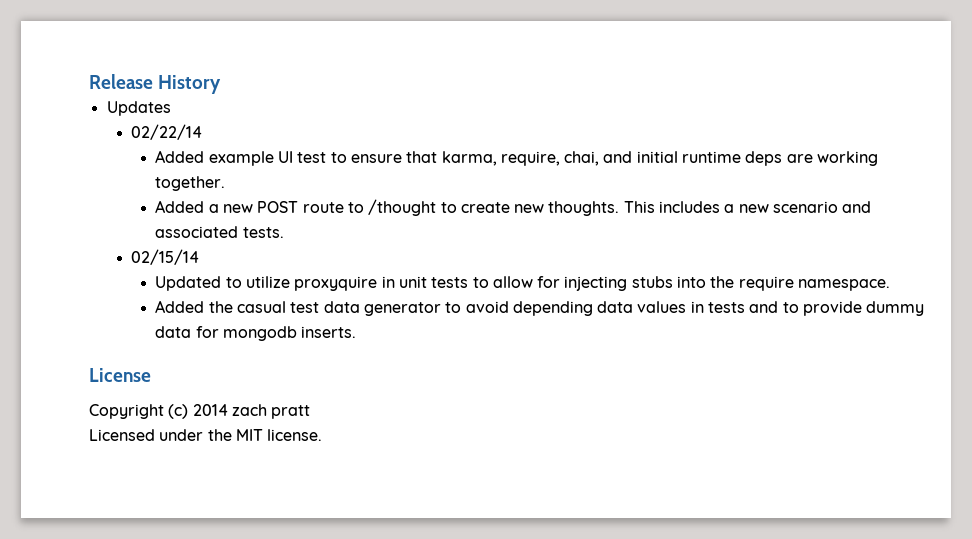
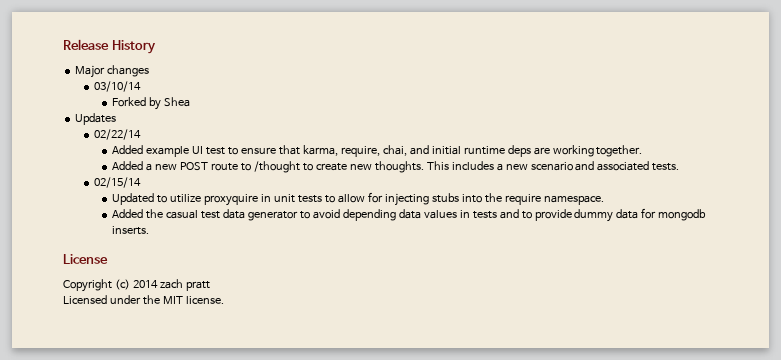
+ Major changes
+ 03/10/14
+ Forked by Shea

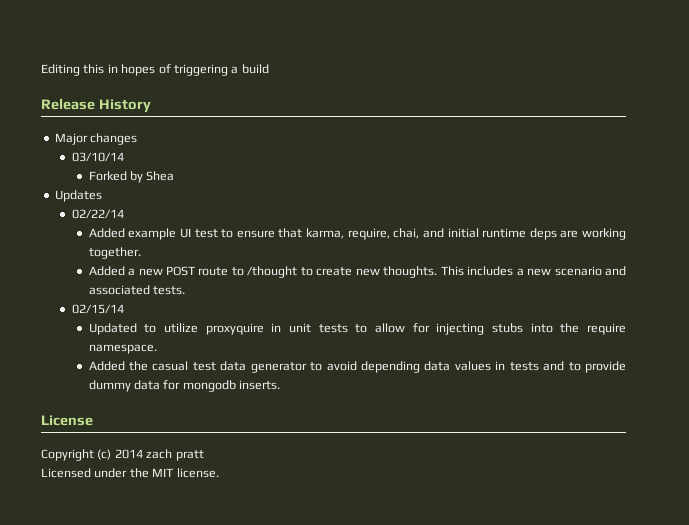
+ Editing this in hopes of triggering a build

